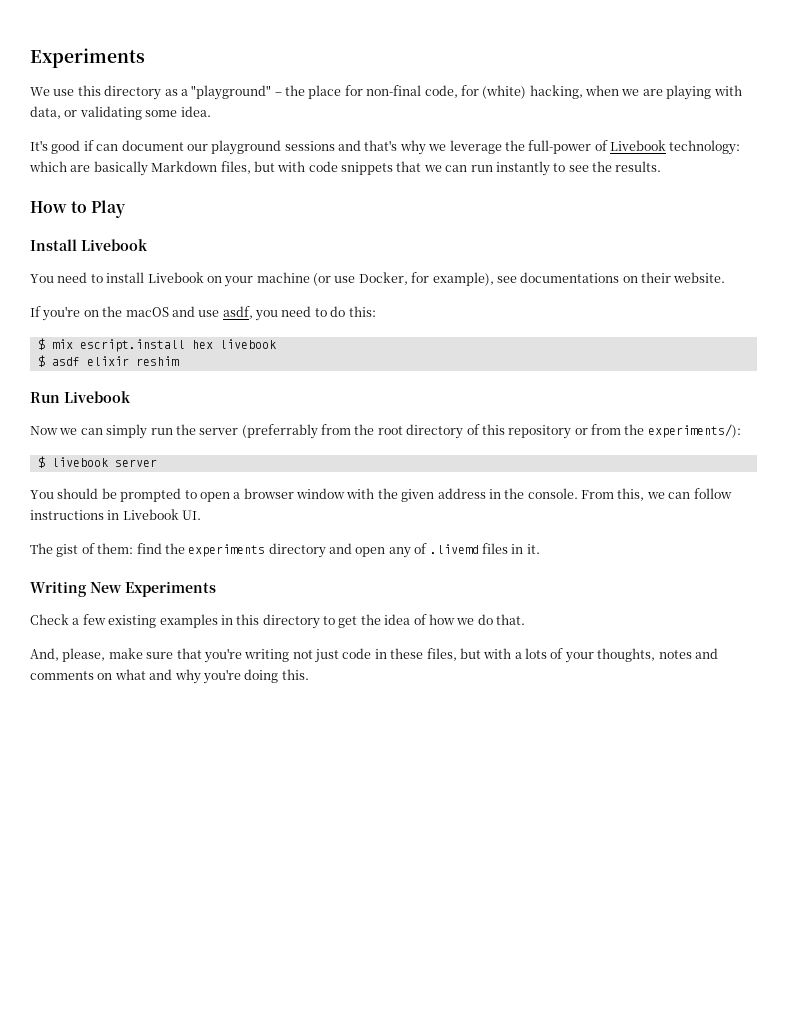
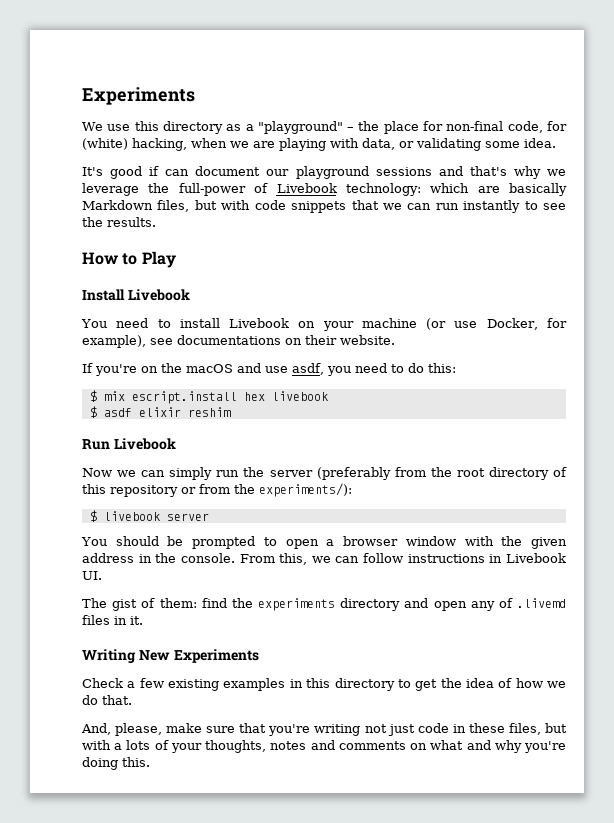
- Now we can simply run the server (preferrably from the root directory of this repository or from the experiments/):
+ Now we can simply run the server (preferably from the root directory of this repository or from the experiments/):

